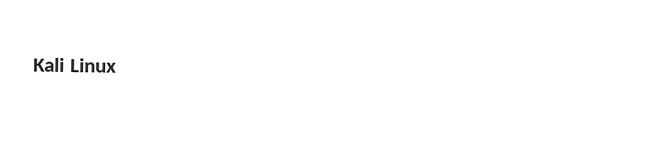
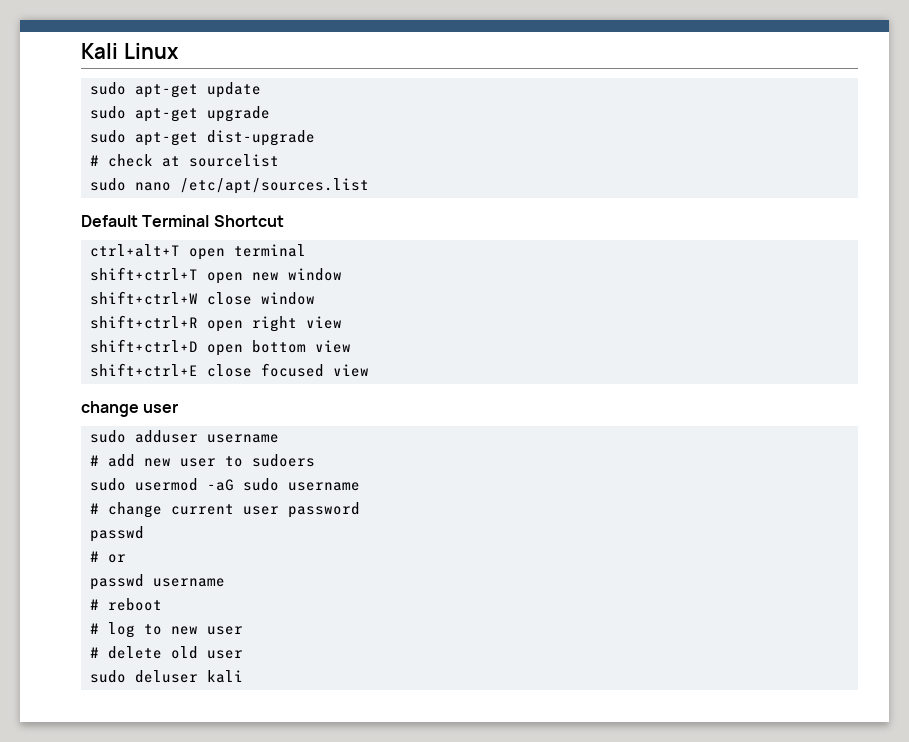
+ sudo apt-get update
+ sudo apt-get upgrade
+ sudo apt-get dist-upgrade
+ # check at sourcelist
+ sudo nano /etc/apt/sources.list
+ Default Terminal Shortcut
+ ctrl+alt+T open terminal
+ shift+ctrl+T open new window
+ shift+ctrl+W close window
+ shift+ctrl+R open right view
+ shift+ctrl+D open bottom view
+ shift+ctrl+E close focused view
+ change user
+ sudo adduser username
+ # add new user to sudoers
+ sudo usermod -aG sudo username
+ # change current user password
+ passwd
+ # or
+ passwd username
+ # reboot
+ # log to new user
+ # delete old user
+ sudo deluser kali

